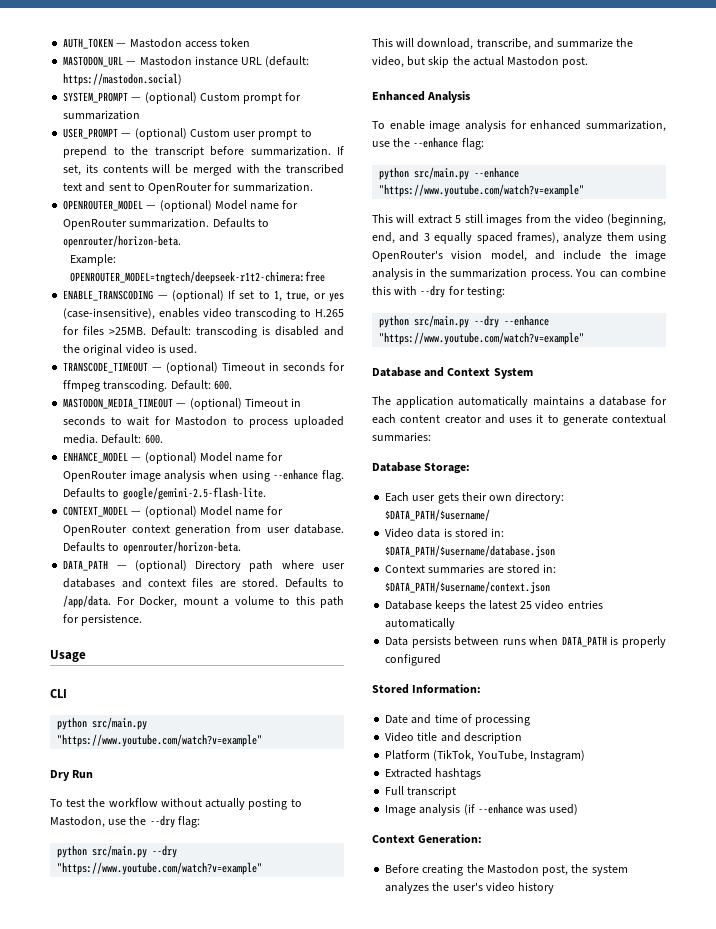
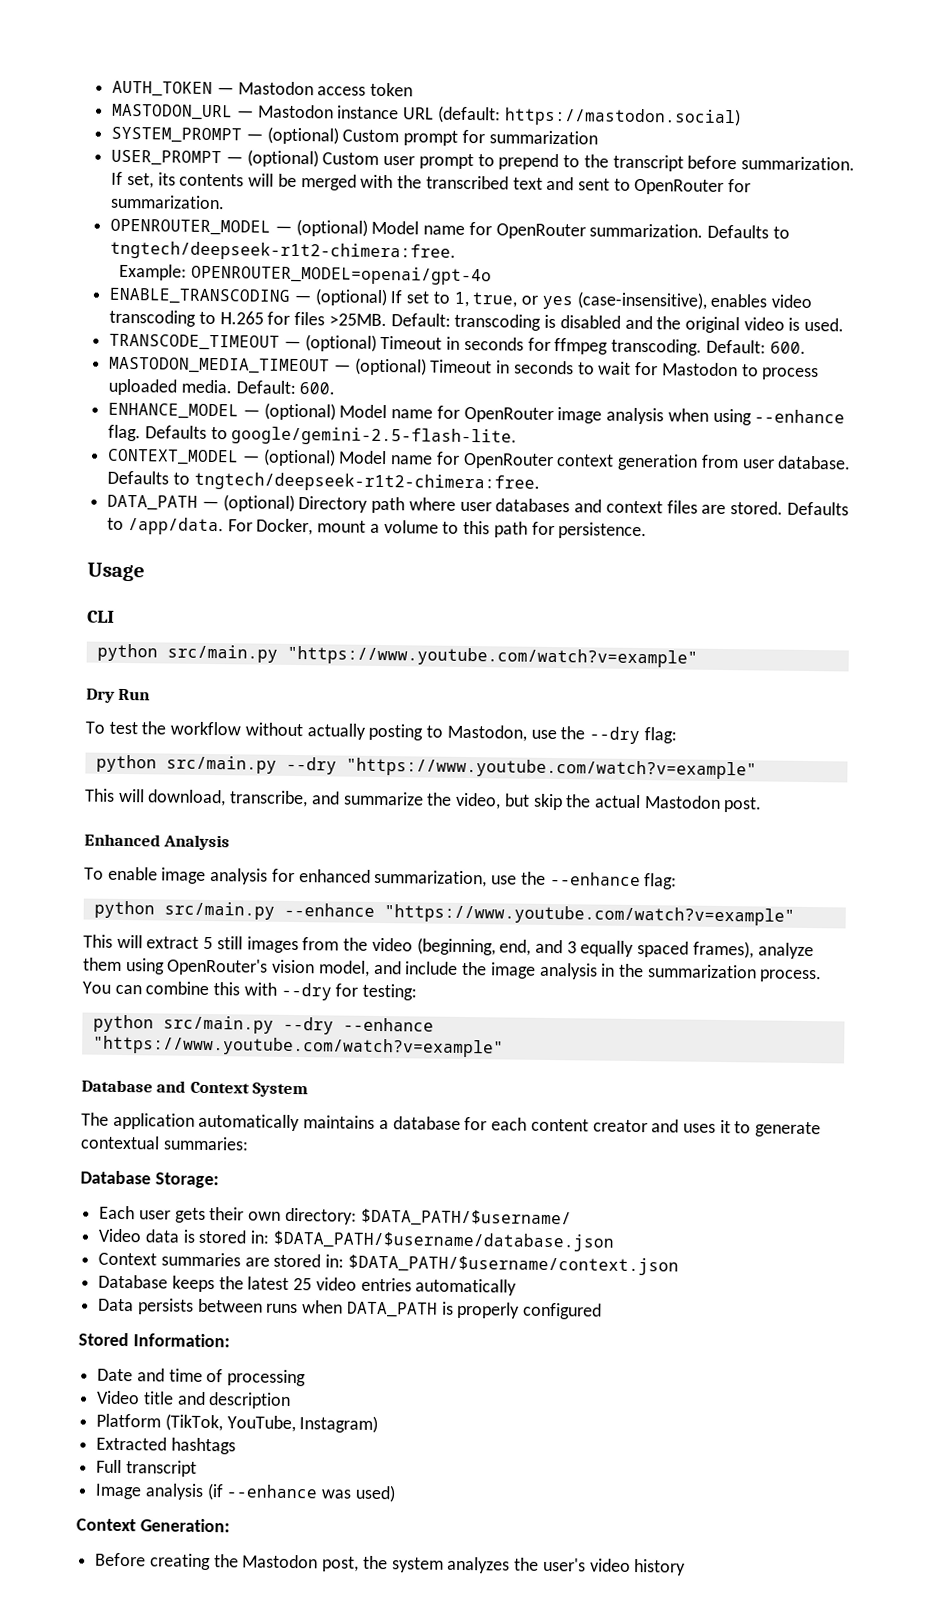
- OPENROUTER_MODEL — (optional) Model name for OpenRouter summarization. Defaults to openrouter/horizon-beta.
+ OPENROUTER_MODEL — (optional) Model name for OpenRouter summarization. Defaults to tngtech/deepseek-r1t2-chimera:free.
- Example: OPENROUTER_MODEL=tngtech/deepseek-r1t2-chimera:free
+ Example: OPENROUTER_MODEL=openai/gpt-4o
- CONTEXT_MODEL — (optional) Model name for OpenRouter context generation from user database. Defaults to openrouter/horizon-beta.
+ CONTEXT_MODEL — (optional) Model name for OpenRouter context generation from user database. Defaults to tngtech/deepseek-r1t2-chimera:free.

